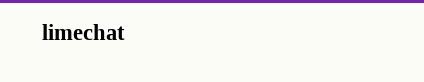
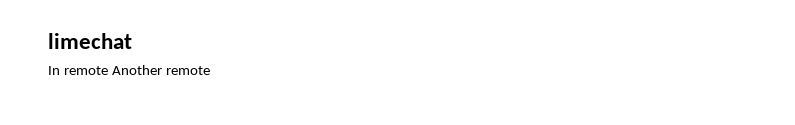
+ In remote Another remote

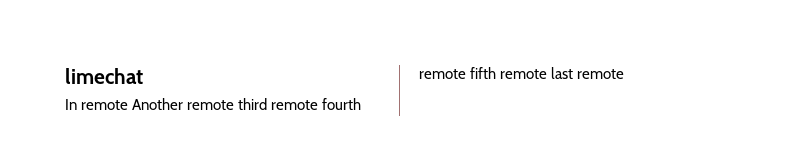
- In remote Another remote
+ In remote Another remote third remote fourth remote fifth remote last remote

